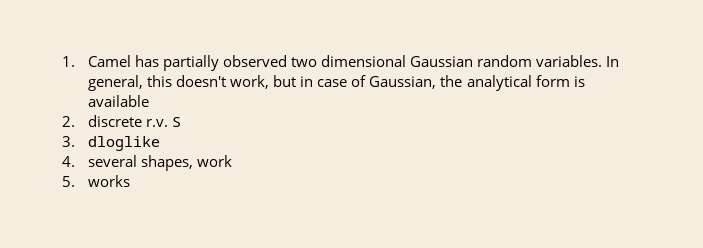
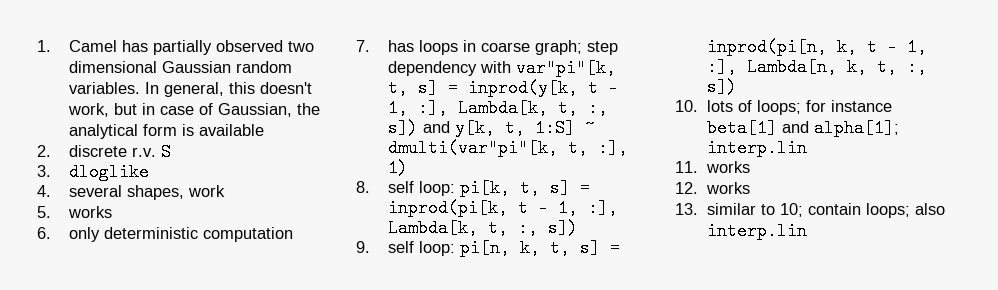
+ 6. only deterministic computation
+ 7. has loops in coarse graph; step dependency with var"pi"[k, t, s] = inprod(y[k, t - 1, :], Lambda[k, t, :, s]) and y[k, t, 1:S] ~ dmulti(var"pi"[k, t, :], 1)
+ 8. self loop: pi[k, t, s] = inprod(pi[k, t - 1, :], Lambda[k, t, :, s])
+ 9. self loop: pi[n, k, t, s] = inprod(pi[n, k, t - 1, :], Lambda[n, k, t, :, s])
+ 10. lots of loops; for instance beta[1] and alpha[1]; interp.lin
+ 11. works
+ 12. works
+ 13. similar to 10; contain loops; also interp.lin

